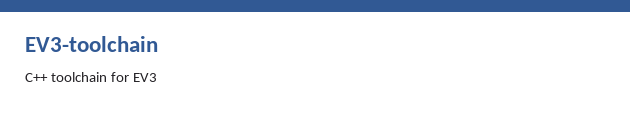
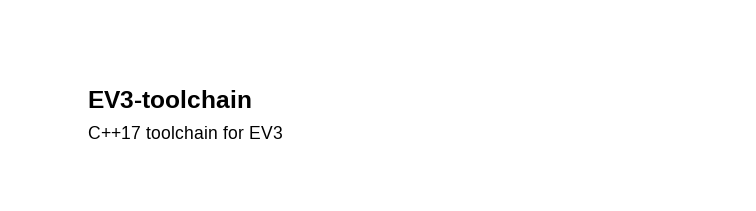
- C++ toolchain for EV3
+ C++17 toolchain for EV3

